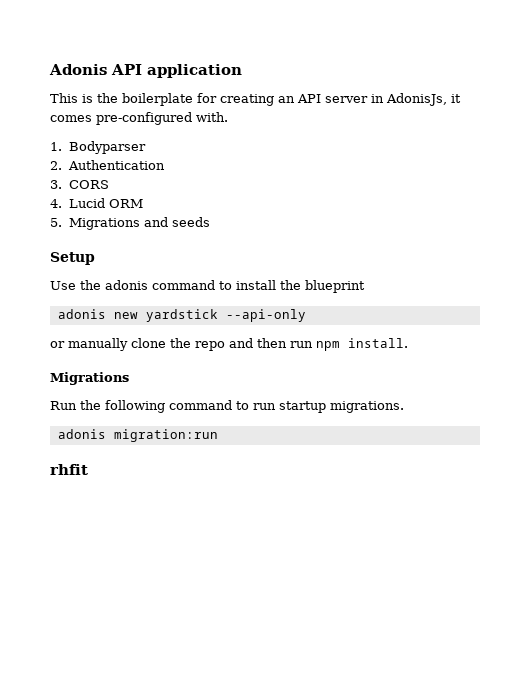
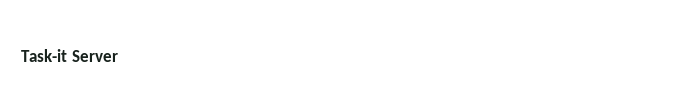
- Adonis API application
- This is the boilerplate for creating an API server in AdonisJs, it comes pre-configured with.
- 1. Bodyparser
- 2. Authentication
- 3. CORS
- 4. Lucid ORM
- 5. Migrations and seeds
- Setup
- Use the adonis command to install the blueprint
- adonis new yardstick --api-only
- or manually clone the repo and then run npm install.
- Migrations
- Run the following command to run startup migrations.
- adonis migration:run
- rhfit
+ Task-it Server

